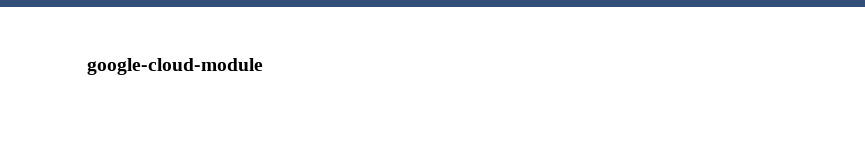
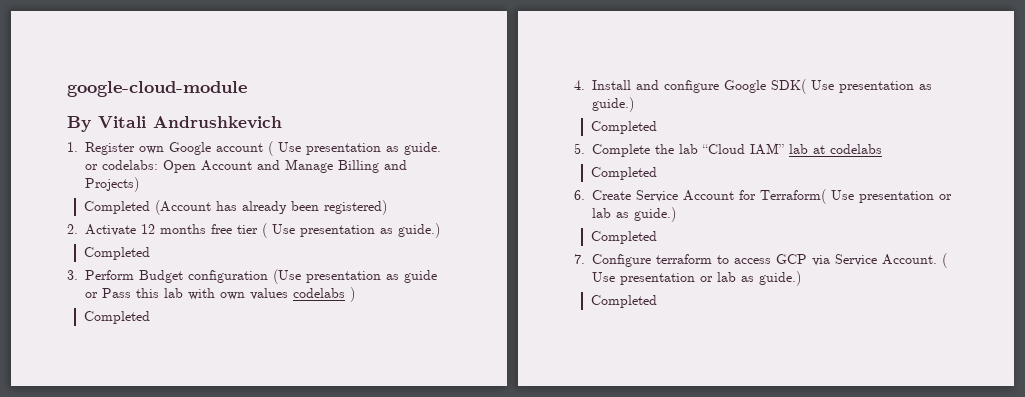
+ By Vitali Andrushkevich
+ 1. Register own Google account ( Use presentation as guide. or codelabs: Open Account and Manage Billing and Projects)
+ Completed (Account has already been registered)
+ 2. Activate 12 months free tier ( Use presentation as guide.)
+ Completed
+ 3. Perform Budget configuration (Use presentation as guide or Pass this lab with own values codelabs )
+ Completed
+ 4. Install and configure Google SDK( Use presentation as guide.)
+ Completed
+ 5. Complete the lab “Cloud IAM” lab at codelabs
+ Completed
+ 6. Create Service Account for Terraform( Use presentation or lab as guide.)
+ Completed
+ 7. Configure terraform to access GCP via Service Account. ( Use presentation or lab as guide.)
+ Completed

